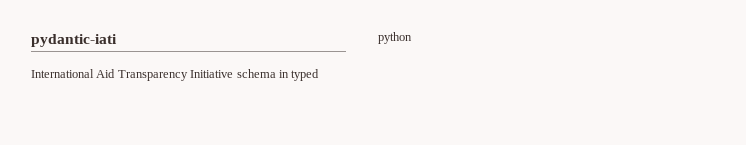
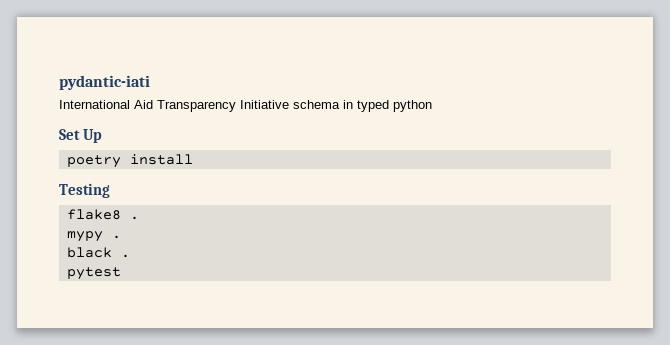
+ Set Up
+ poetry install
+ Testing
+ flake8 .
+ mypy .
+ black .
+ pytest

